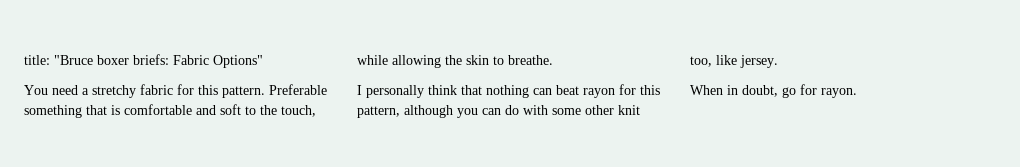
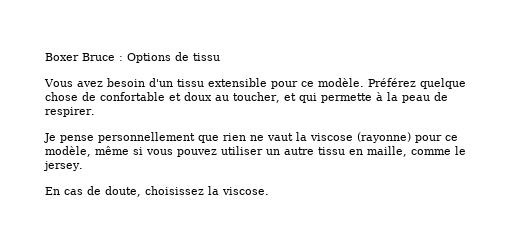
- title: "Bruce boxer briefs: Fabric Options"
- You need a stretchy fabric for this pattern. Preferable something that is comfortable and soft to the touch, while allowing the skin to breathe.
- I personally think that nothing can beat rayon for this pattern, although you can do with some other knit too, like jersey.
- When in doubt, go for rayon.
+ Boxer Bruce : Options de tissu
+ Vous avez besoin d'un tissu extensible pour ce modèle. Préférez quelque chose de confortable et doux au toucher, et qui permette à la peau de respirer.
+ Je pense personnellement que rien ne vaut la viscose (rayonne) pour ce modèle, même si vous pouvez utiliser un autre tissu en maille, comme le jersey.
+ En cas de doute, choisissez la viscose.

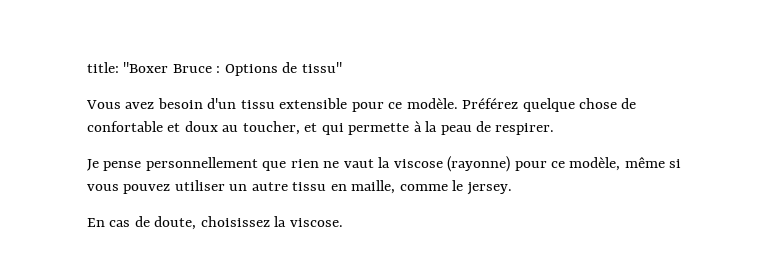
- Boxer Bruce : Options de tissu
+ title: "Boxer Bruce : Options de tissu"

